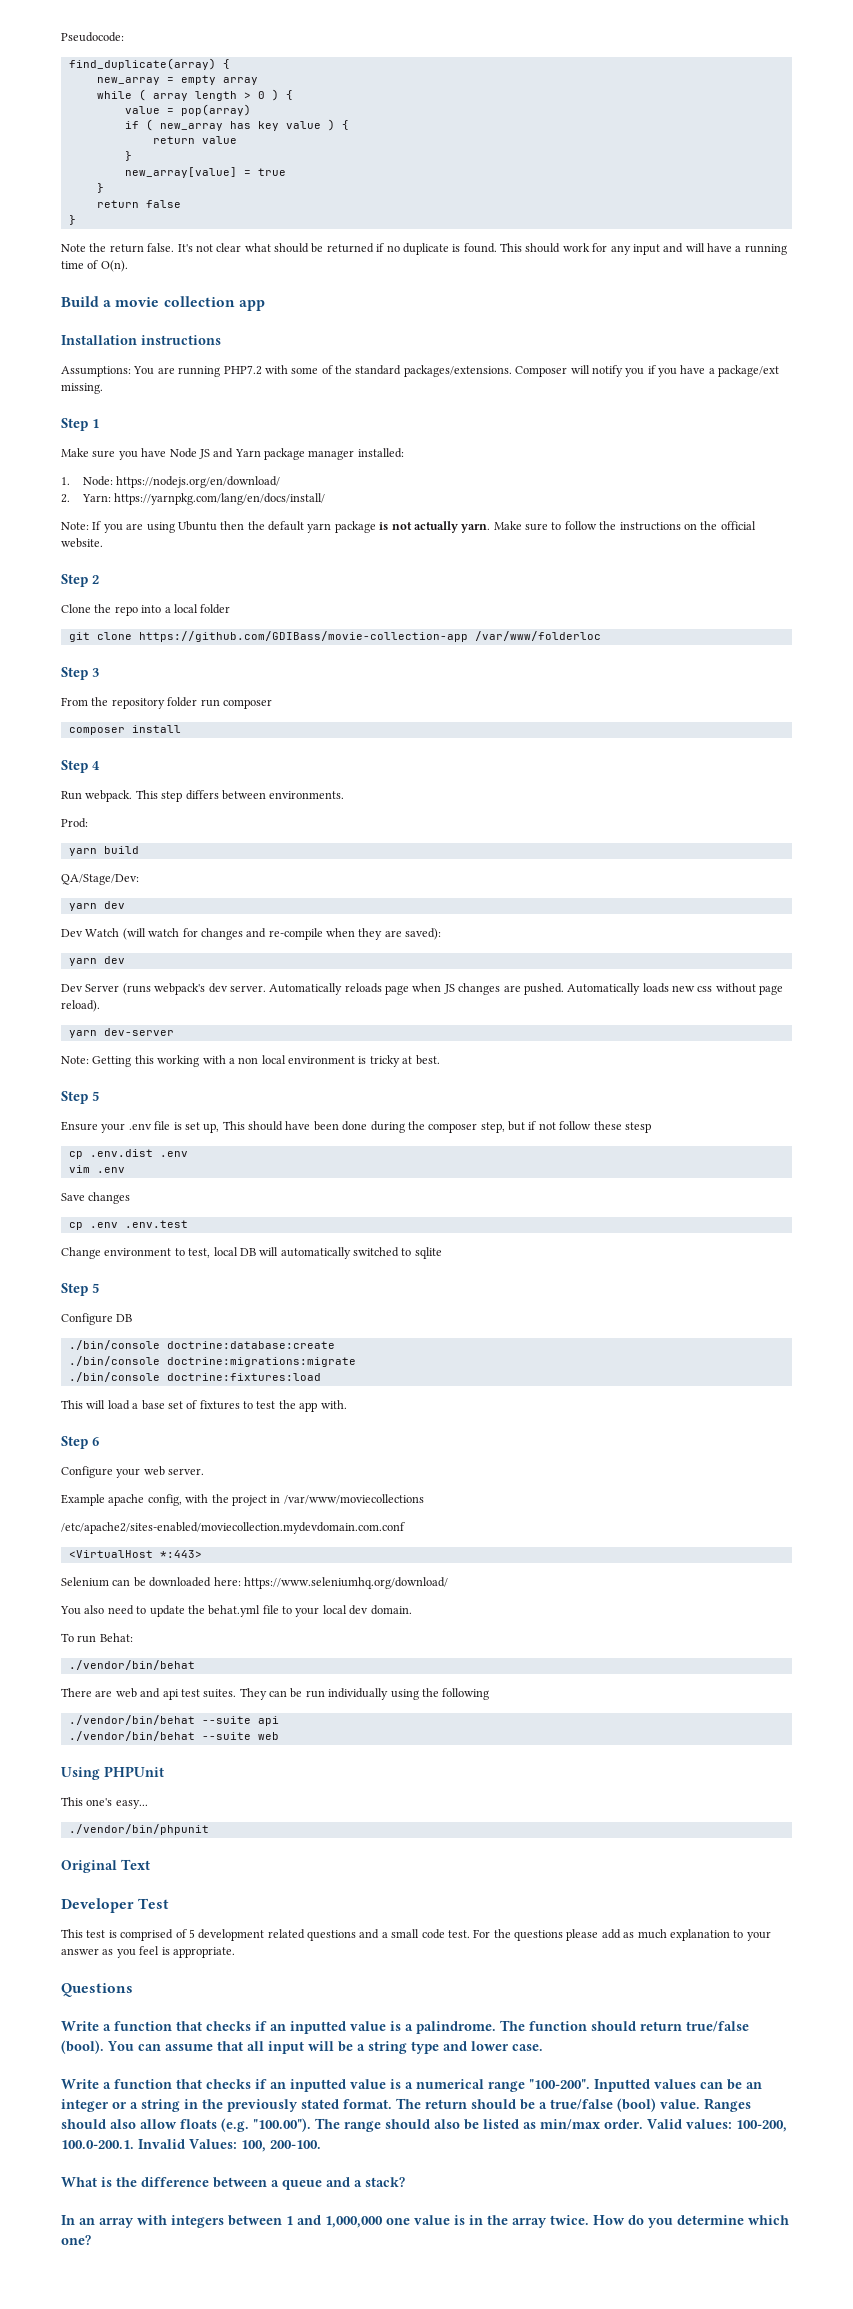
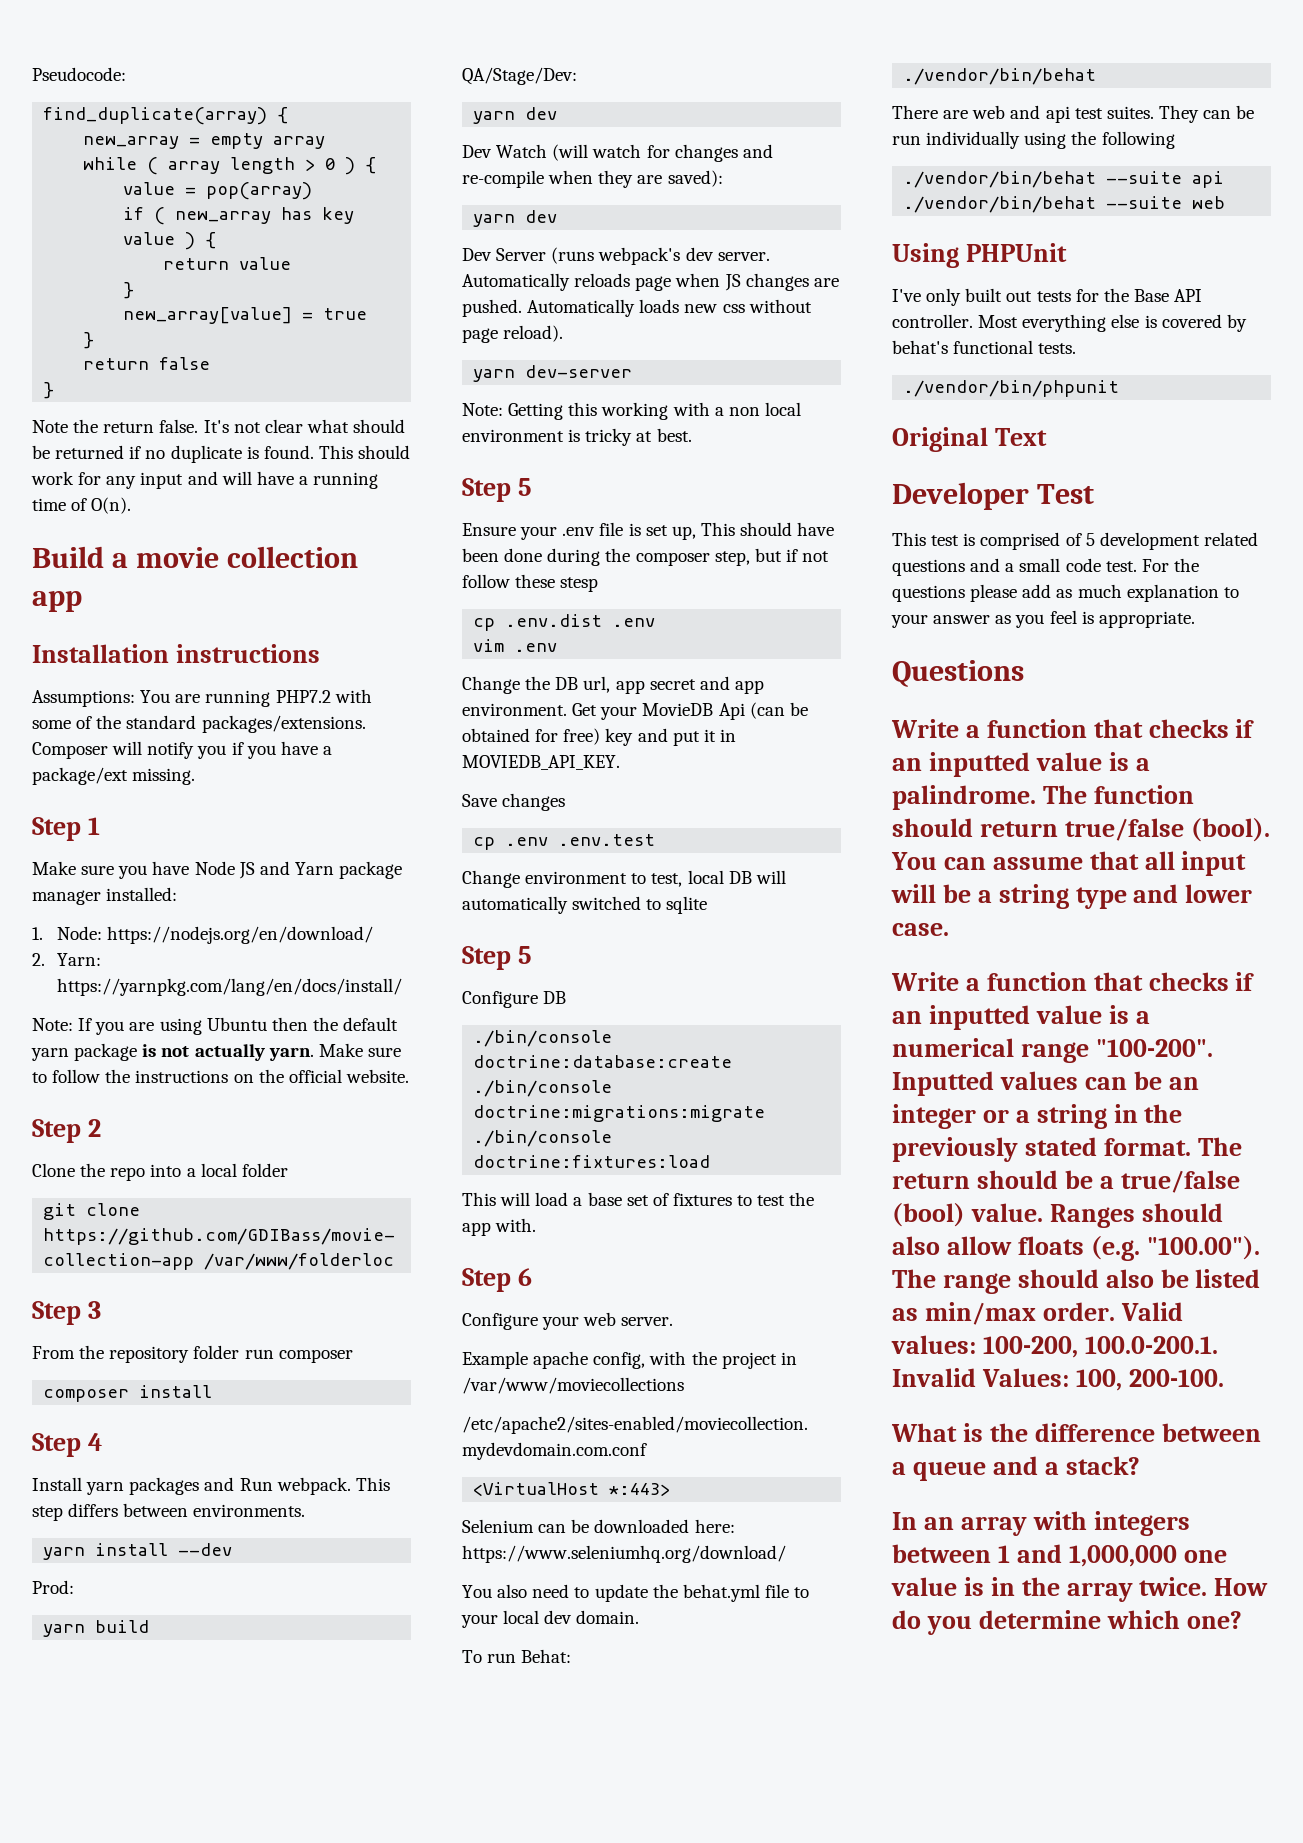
- Run webpack.
+ Install yarn packages and Run webpack.
+ yarn install --dev
+ Change the DB url, app secret and app environment. Get your MovieDB Api (can be obtained for free) key and put it in MOVIEDB_API_KEY.
- This one's easy...
+ I've only built out tests for the Base API controller. Most everything else is covered by behat's functional tests.

